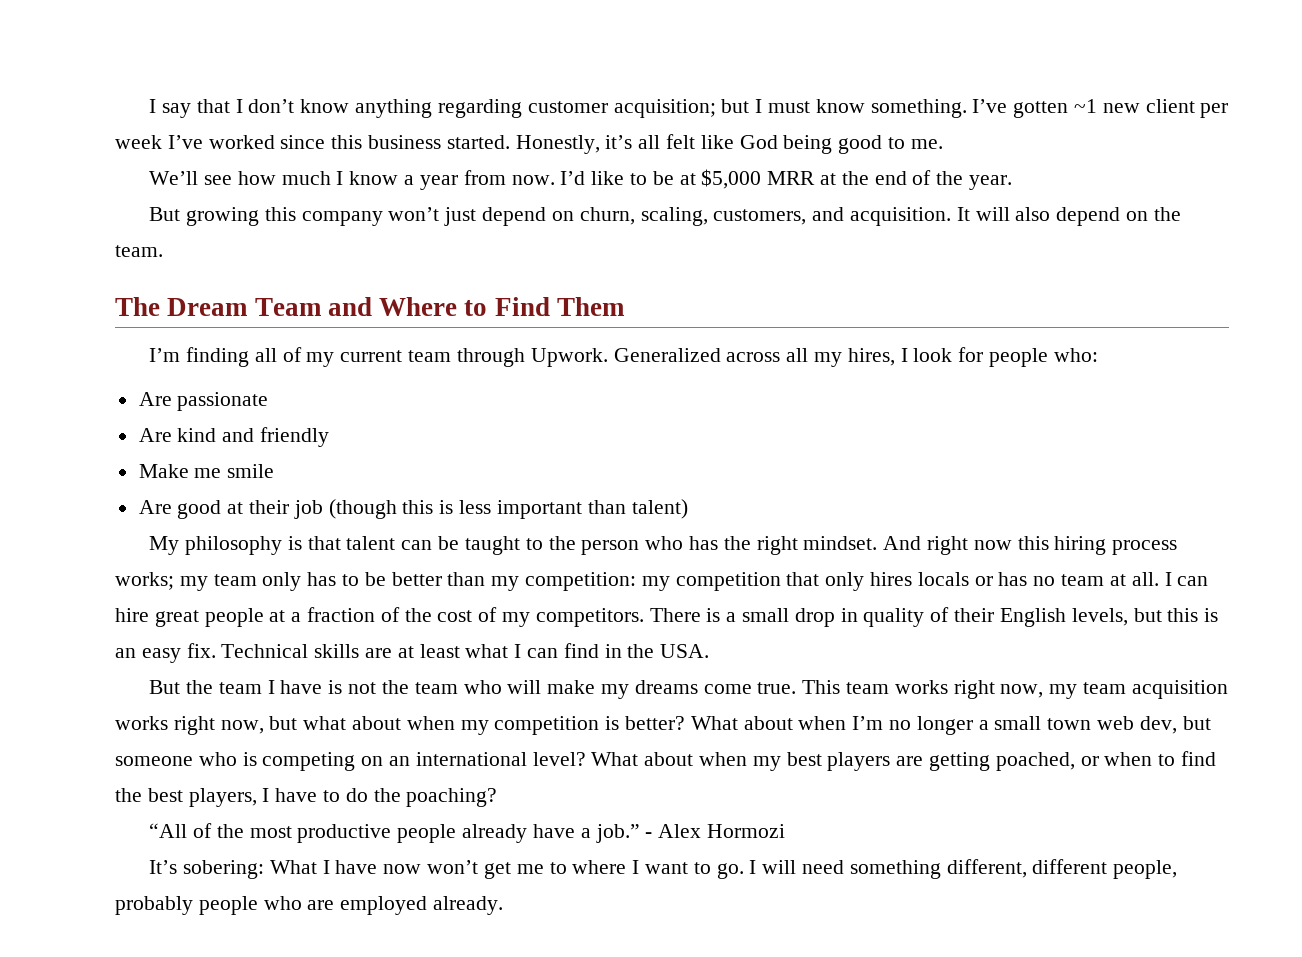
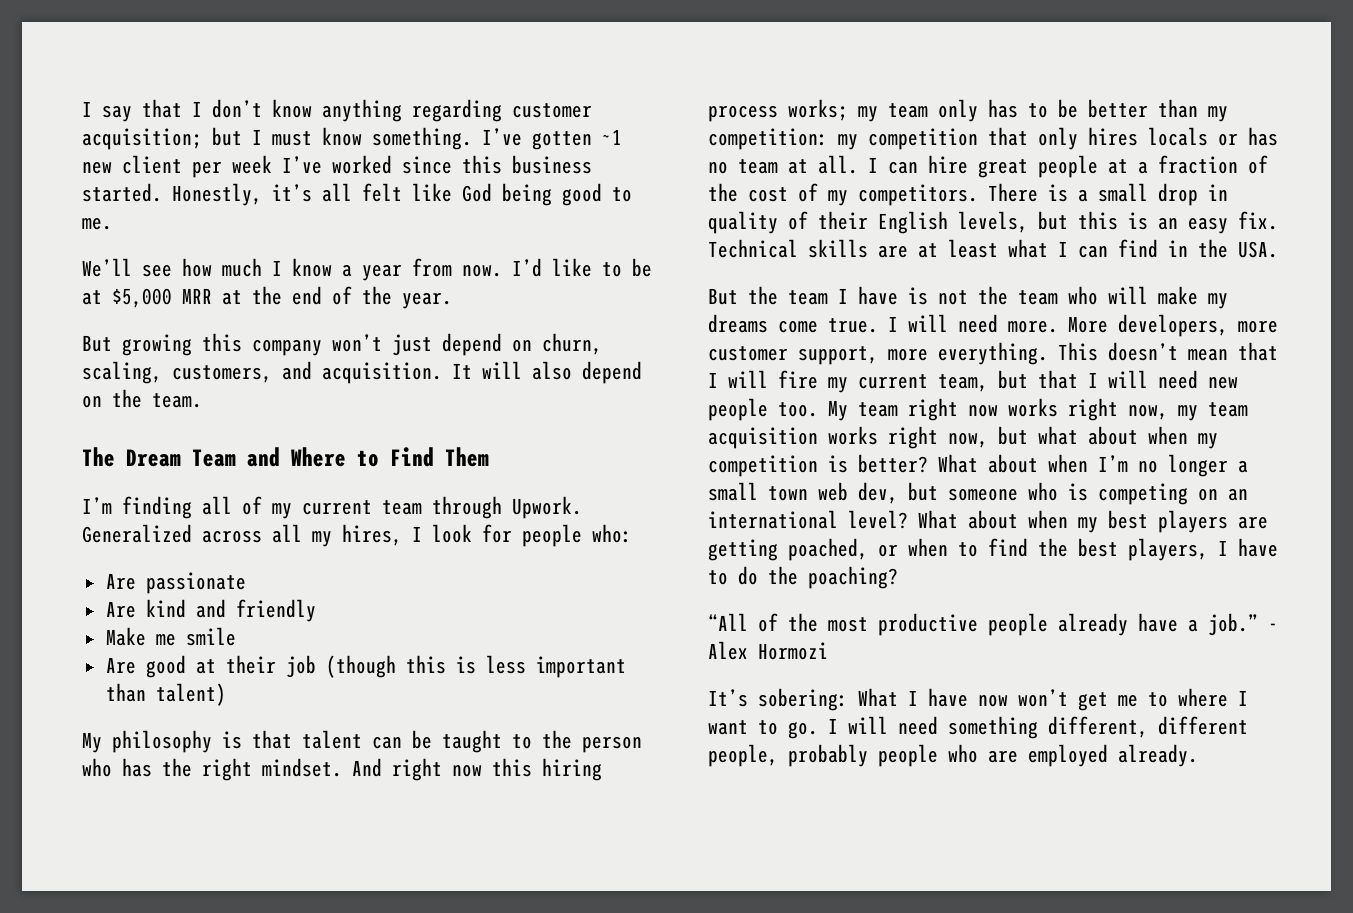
- This team works right now, my team acquisition works right now, but what about when my competition is better?
+ I will need more. More developers, more customer support, more everything. This doesn’t mean that I will fire my current team, but that I will need new people too. My team right now works right now, my team acquisition works right now, but what about when my competition is better?

